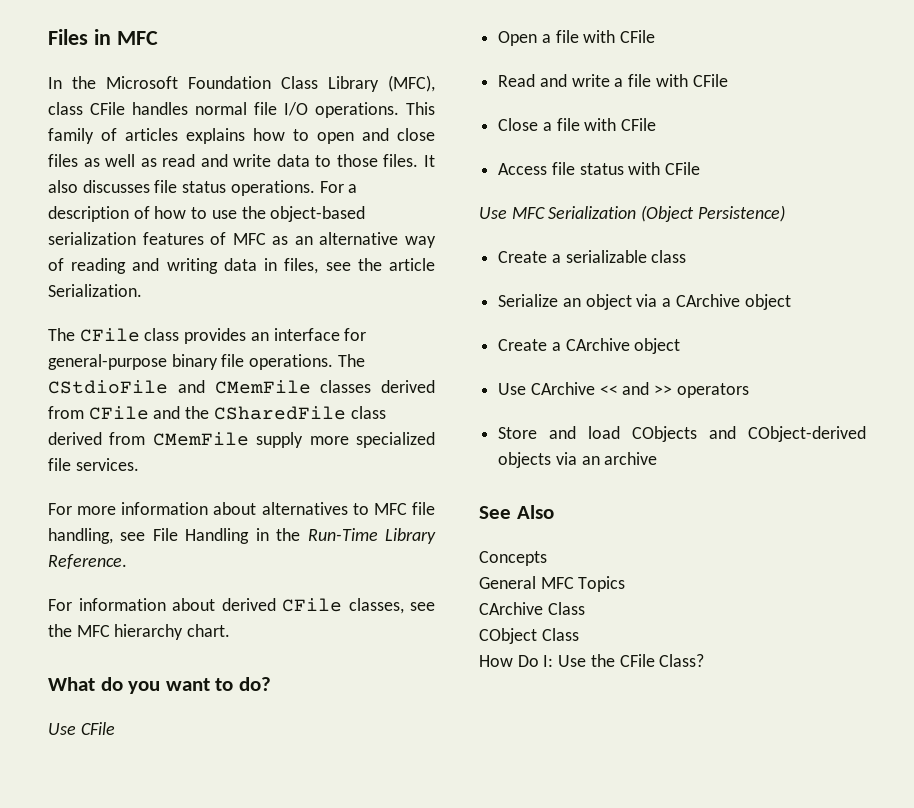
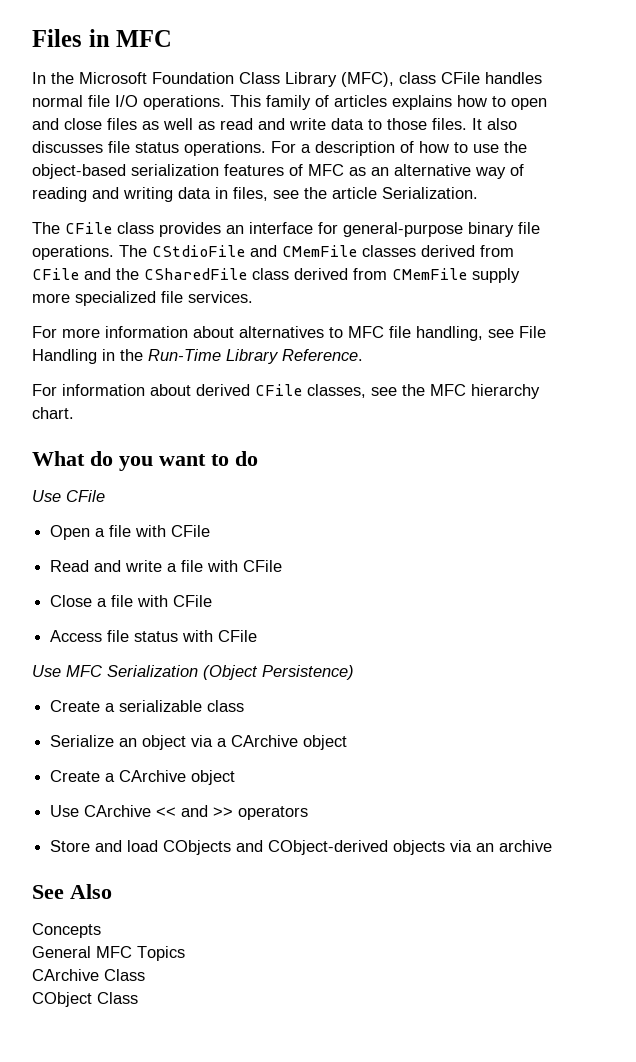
- What do you want to do?
+ What do you want to do
- How Do I: Use the CFile Class?

